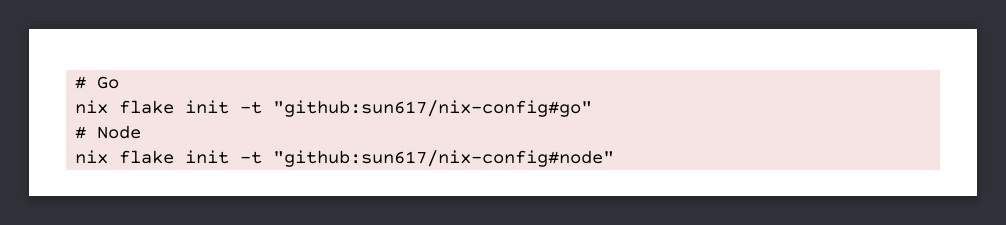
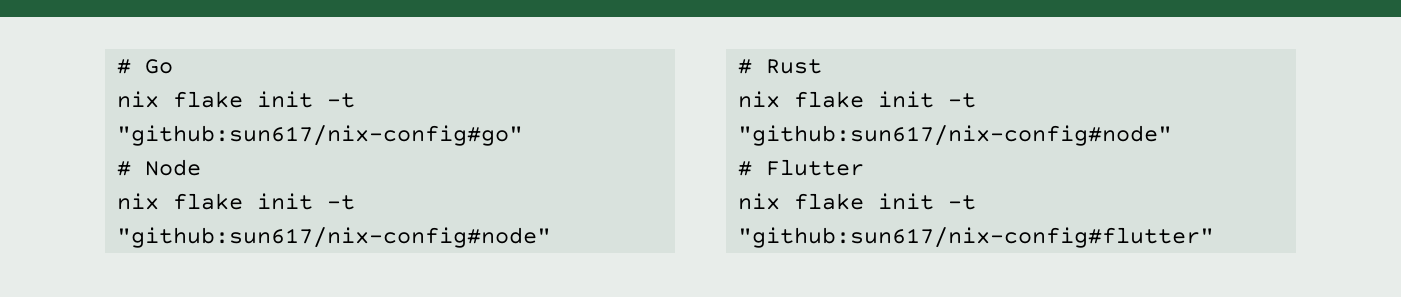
+ # Rust
+ nix flake init -t "github:sun617/nix-config#node"
+ # Flutter
+ nix flake init -t "github:sun617/nix-config#flutter"

